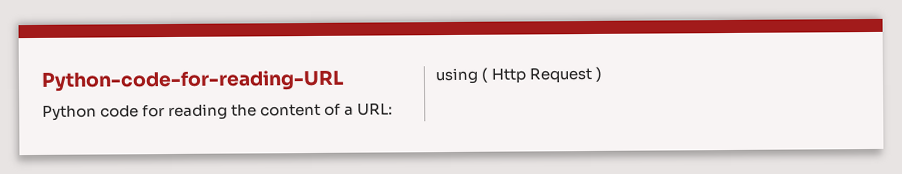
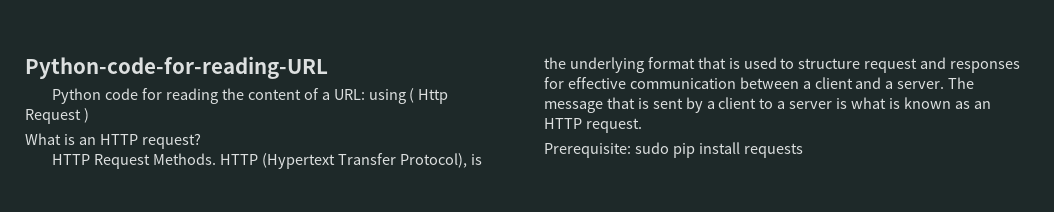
+ What is an HTTP request?
+ HTTP Request Methods. HTTP (Hypertext Transfer Protocol), is the underlying format that is used to structure request and responses for effective communication between a client and a server. The message that is sent by a client to a server is what is known as an HTTP request.
+ Prerequisite: sudo pip install requests

